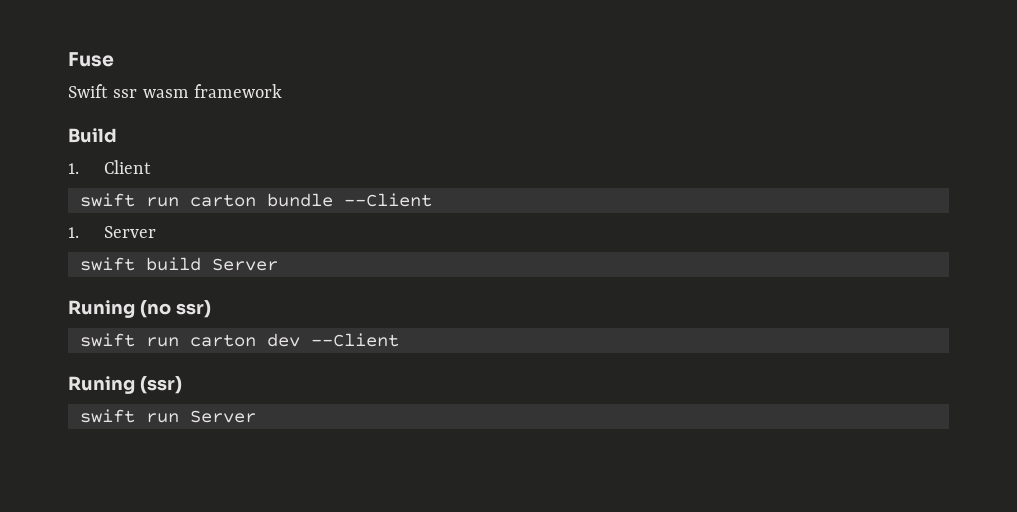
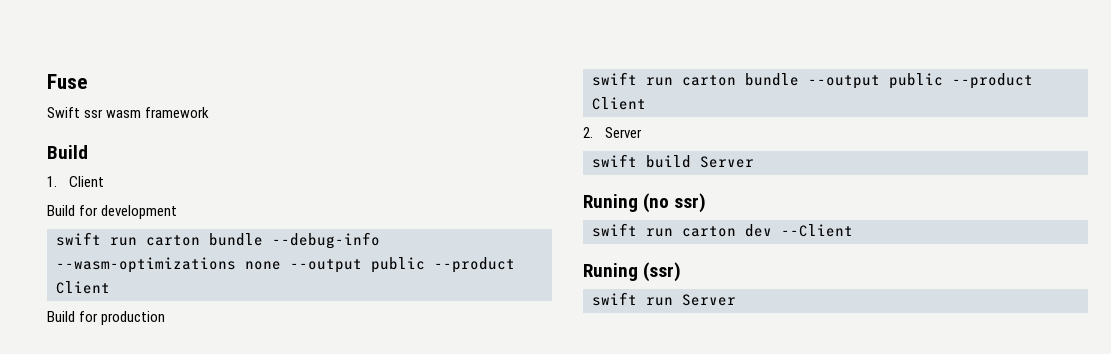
- swift run carton bundle --Client
- 1. Server
+ Build for development
+ swift run carton bundle --debug-info --wasm-optimizations none --output public --product Client
+ Build for production
+ swift run carton bundle --output public --product Client
+ 2. Server

